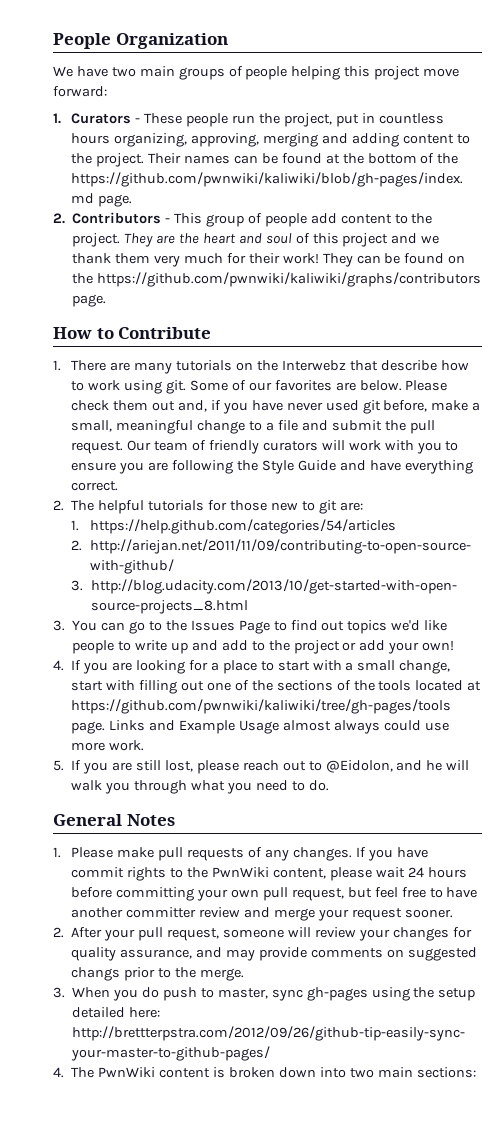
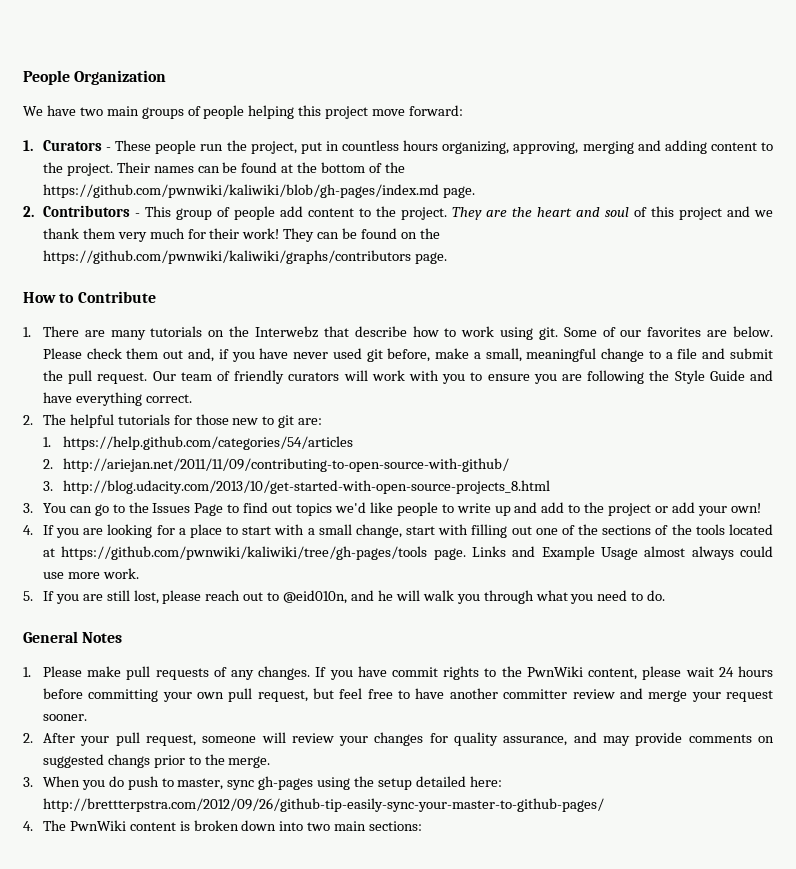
- 5. If you are still lost, please reach out to @Eidolon, and he will walk you through what you need to do.
+ 5. If you are still lost, please reach out to @eid010n, and he will walk you through what you need to do.

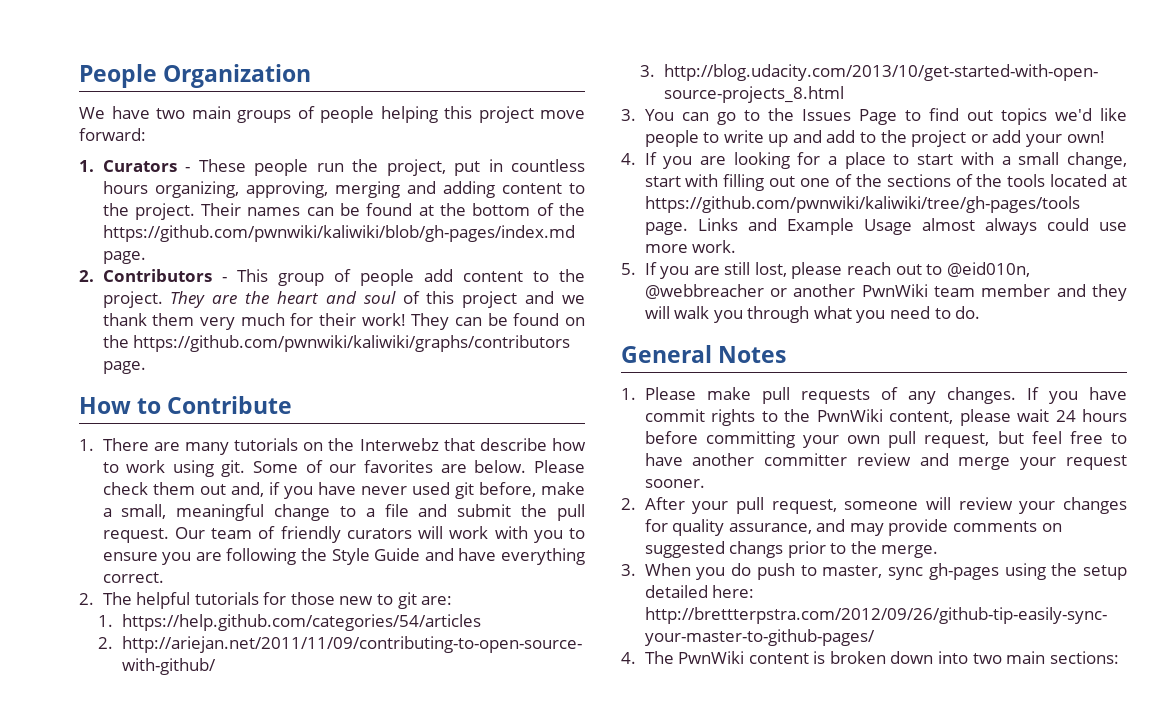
- 5. If you are still lost, please reach out to @eid010n, and he will walk you through what you need to do.
+ 5. If you are still lost, please reach out to @eid010n, @webbreacher or another PwnWiki team member and they will walk you through what you need to do.

